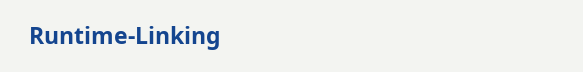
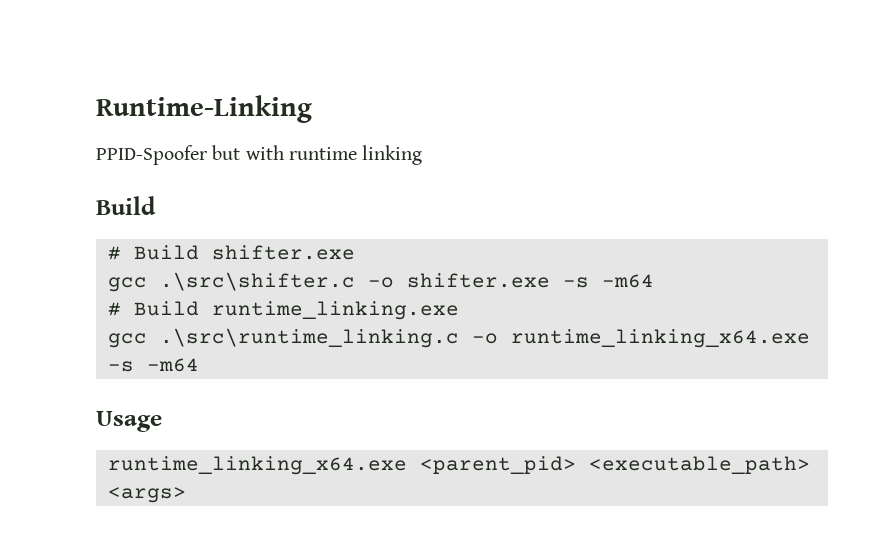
+ PPID-Spoofer but with runtime linking
+ Build
+ # Build shifter.exe
+ gcc .\src\shifter.c -o shifter.exe -s -m64
+ # Build runtime_linking.exe
+ gcc .\src\runtime_linking.c -o runtime_linking_x64.exe -s -m64
+ Usage
+ runtime_linking_x64.exe <parent_pid> <executable_path> <args>

